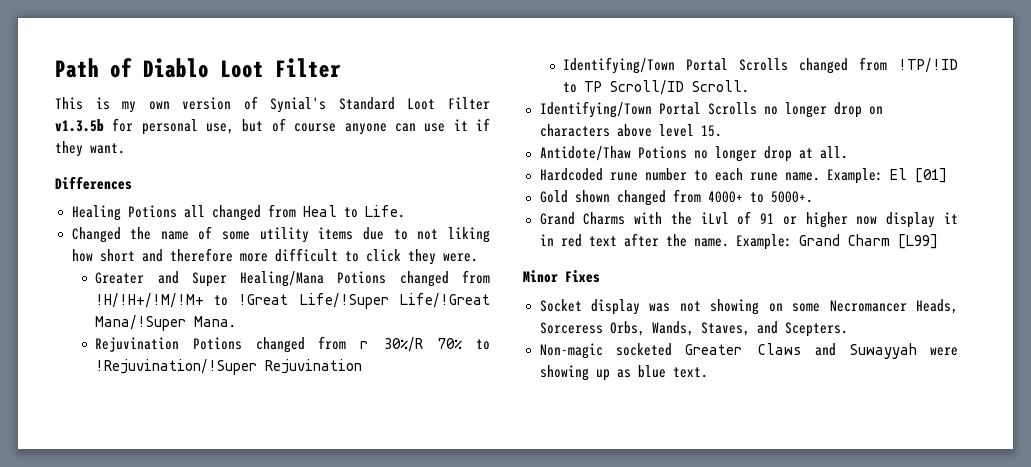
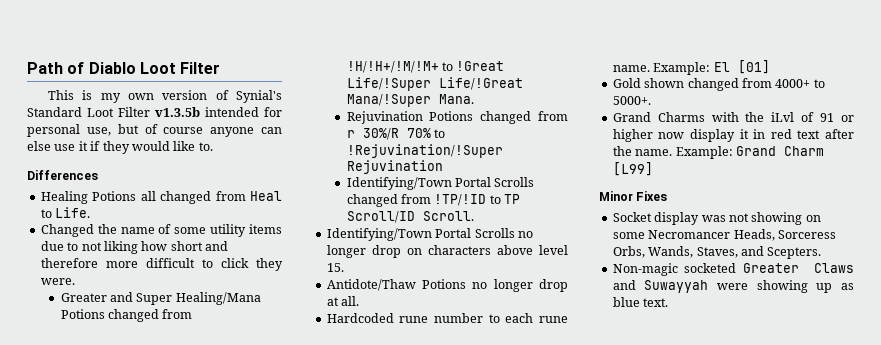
- This is my own version of Synial's Standard Loot Filter v1.3.5b for personal use, but of course anyone can use it if they want.
+ This is my own version of Synial's Standard Loot Filter v1.3.5b intended for personal use, but of course anyone can else use it if they would like to.

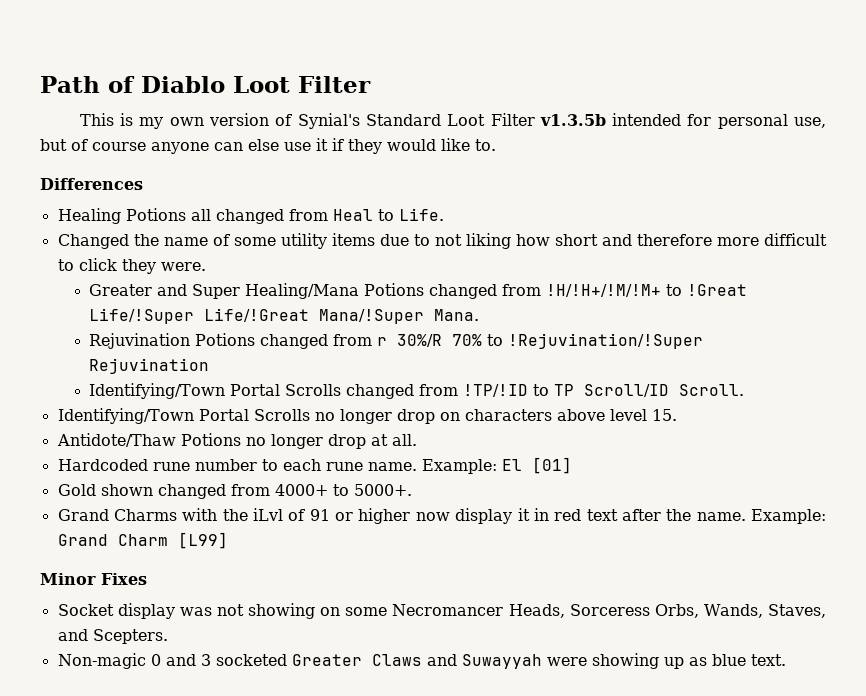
- Non-magic socketed Greater Claws and Suwayyah were showing up as blue text.
+ Non-magic 0 and 3 socketed Greater Claws and Suwayyah were showing up as blue text.

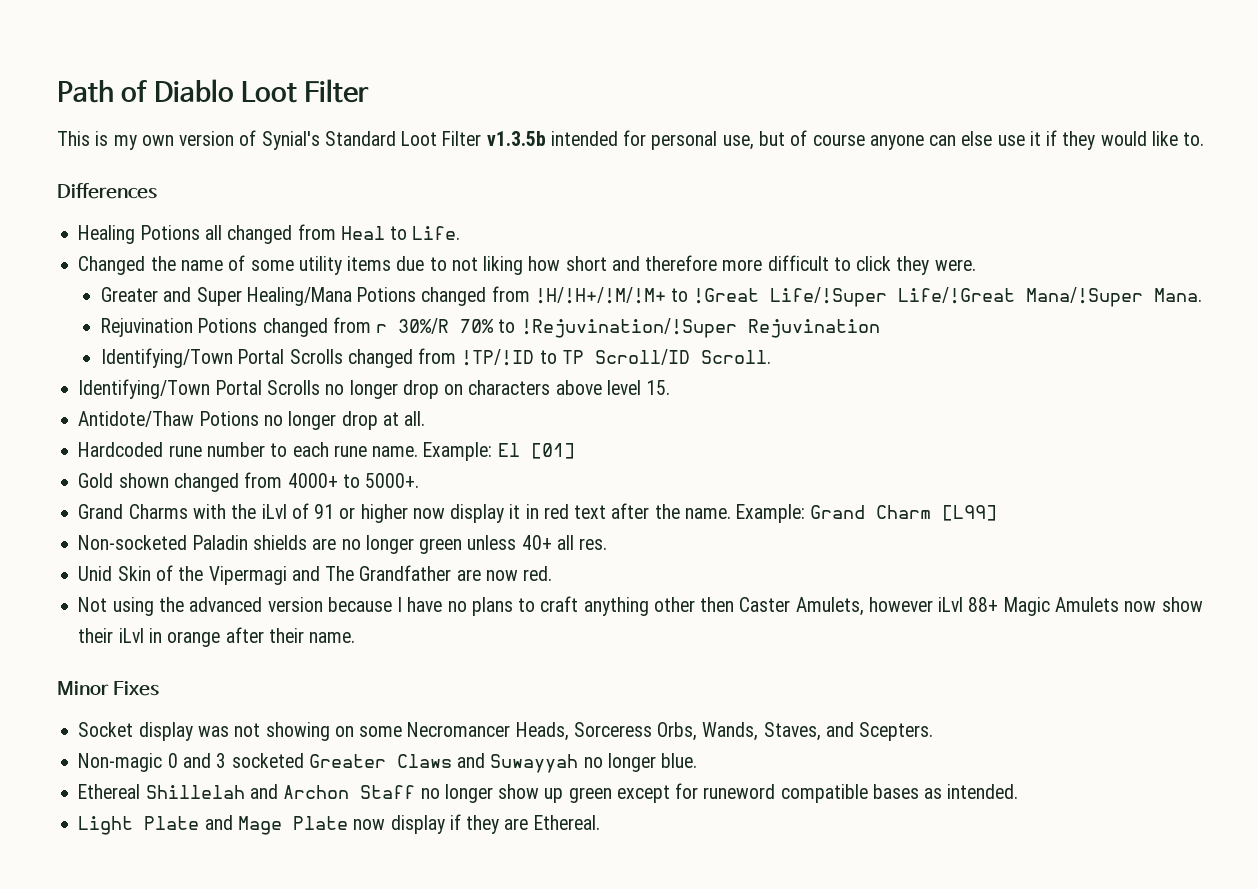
+ Non-socketed Paladin shields are no longer green unless 40+ all res.
+ Unid Skin of the Vipermagi and The Grandfather are now red.
+ Not using the advanced version because I have no plans to craft anything other then Caster Amulets, however iLvl 88+ Magic Amulets now show their iLvl in orange after their name.
- Non-magic 0 and 3 socketed Greater Claws and Suwayyah were showing up as blue text.
+ Non-magic 0 and 3 socketed Greater Claws and Suwayyah no longer blue.
+ Ethereal Shillelah and Archon Staff no longer show up green except for runeword compatible bases as intended.
+ Light Plate and Mage Plate now display if they are Ethereal.

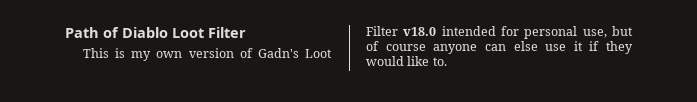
- This is my own version of Synial's Standard Loot Filter v1.3.5b intended for personal use, but of course anyone can else use it if they would like to.
+ This is my own version of Gadn's Loot Filter v18.0 intended for personal use, but of course anyone can else use it if they would like to.
- Differences
- Healing Potions all changed from Heal to Life.
- Changed the name of some utility items due to not liking how short and therefore more difficult to click they were.
- Greater and Super Healing/Mana Potions changed from !H/!H+/!M/!M+ to !Great Life/!Super Life/!Great Mana/!Super Mana.
- Rejuvination Potions changed from r 30%/R 70% to !Rejuvination/!Super Rejuvination
- Identifying/Town Portal Scrolls changed from !TP/!ID to TP Scroll/ID Scroll.
- Identifying/Town Portal Scrolls no longer drop on characters above level 15.
- Antidote/Thaw Potions no longer drop at all.
- Hardcoded rune number to each rune name. Example: El [01]
- Gold shown changed from 4000+ to 5000+.
- Grand Charms with the iLvl of 91 or higher now display it in red text after the name. Example: Grand Charm [L99]
- Non-socketed Paladin shields are no longer green unless 40+ all res.
- Unid Skin of the Vipermagi and The Grandfather are now red.
- Not using the advanced version because I have no plans to craft anything other then Caster Amulets, however iLvl 88+ Magic Amulets now show their iLvl in orange after their name.
- Minor Fixes
- Socket display was not showing on some Necromancer Heads, Sorceress Orbs, Wands, Staves, and Scepters.
- Non-magic 0 and 3 socketed Greater Claws and Suwayyah no longer blue.
- Ethereal Shillelah and Archon Staff no longer show up green except for runeword compatible bases as intended.
- Light Plate and Mage Plate now display if they are Ethereal.

